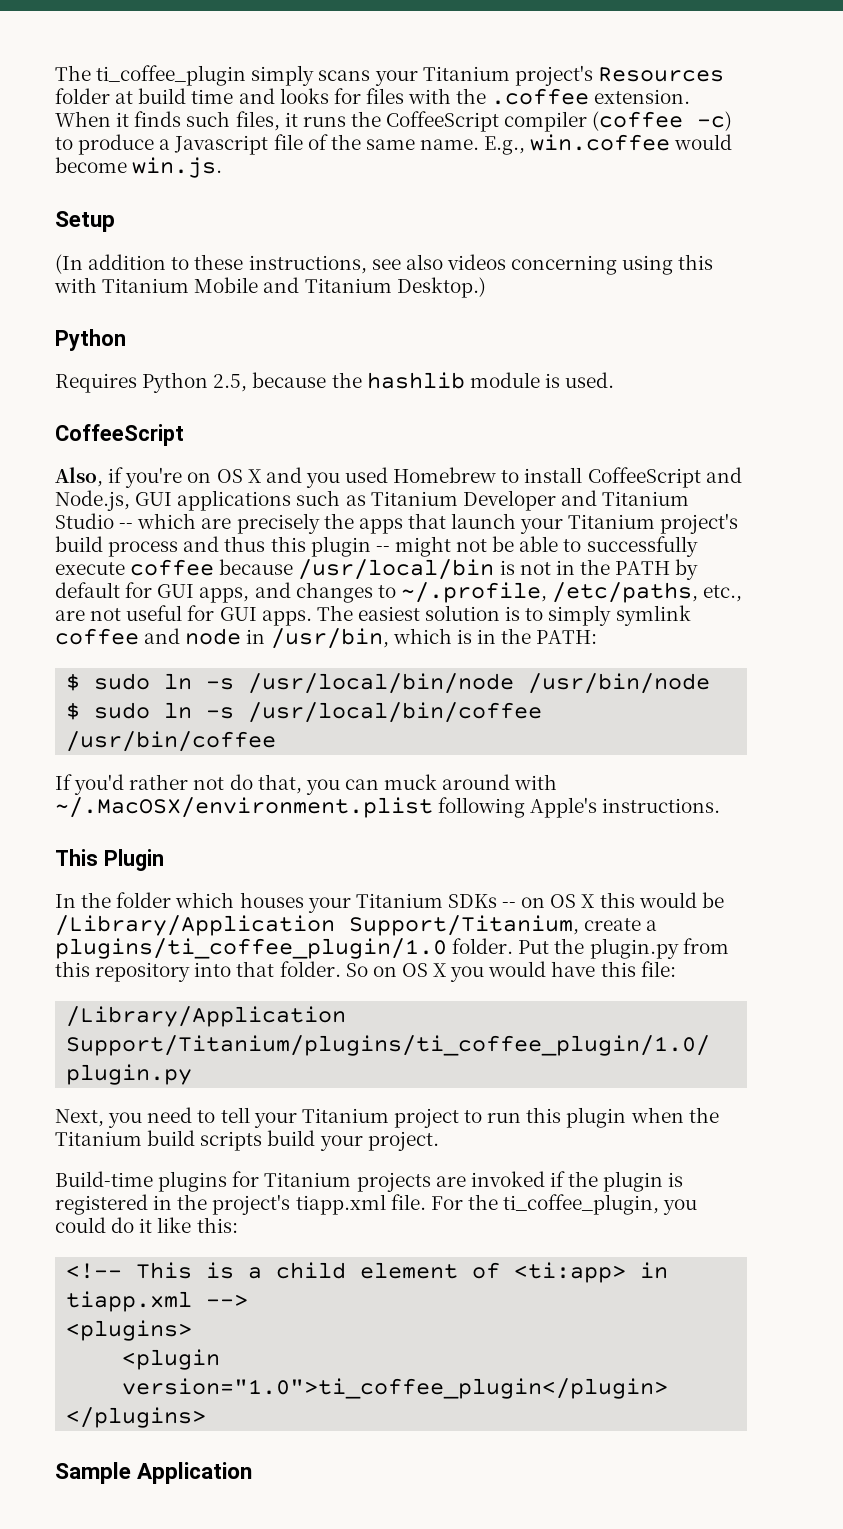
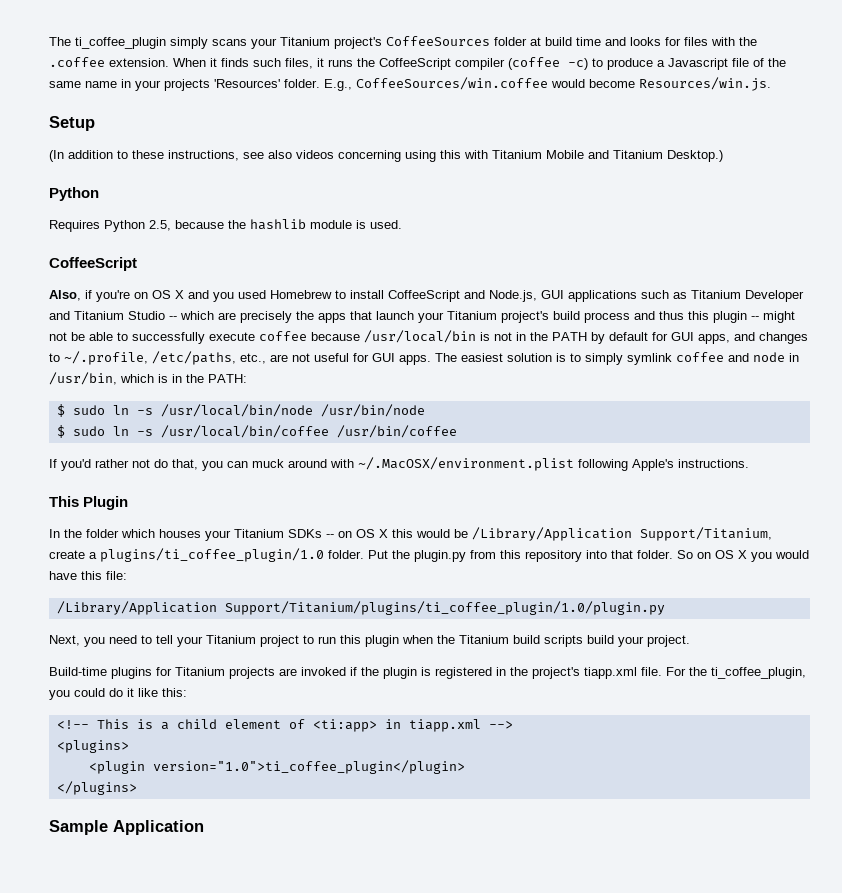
- The ti_coffee_plugin simply scans your Titanium project's Resources folder at build time and looks for files with the .coffee extension.
+ The ti_coffee_plugin simply scans your Titanium project's CoffeeSources folder at build time and looks for files with the .coffee extension.
- When it finds such files, it runs the CoffeeScript compiler (coffee -c) to produce a Javascript file of the same name. E.g., win.coffee would become win.js.
+ When it finds such files, it runs the CoffeeScript compiler (coffee -c) to produce a Javascript file of the same name in your projects 'Resources' folder. E.g., CoffeeSources/win.coffee would become Resources/win.js.

